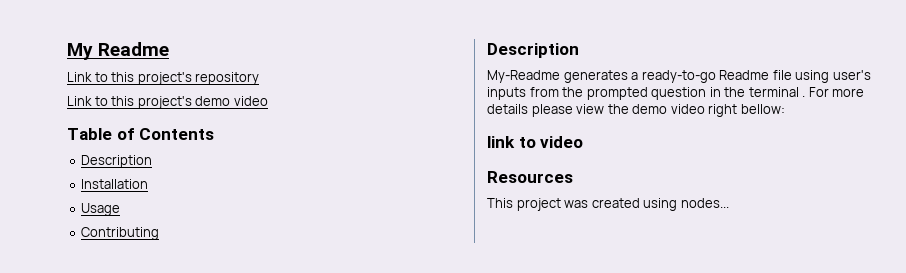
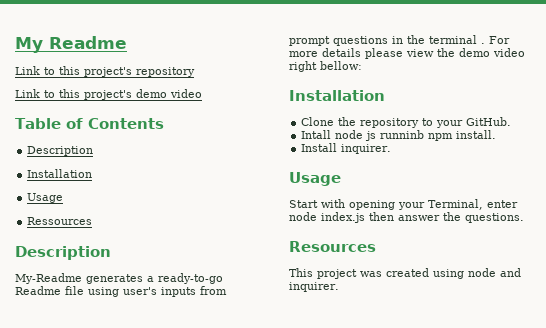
- Contributing
+ Ressources
- My-Readme generates a ready-to-go Readme file using user's inputs from the prompted question in the terminal .
+ My-Readme generates a ready-to-go Readme file using user's inputs from prompt questions in the terminal .
  For more details please view the demo video right bellow:
- link to video
+ Installation
+ Clone the repository to your GitHub.
+ Intall node js runninb npm install.
+ Install inquirer.
+ Usage
+ Start with opening your Terminal, enter node index.js then answer the questions.
- This project was created using nodes...
+ This project was created using node and inquirer.

